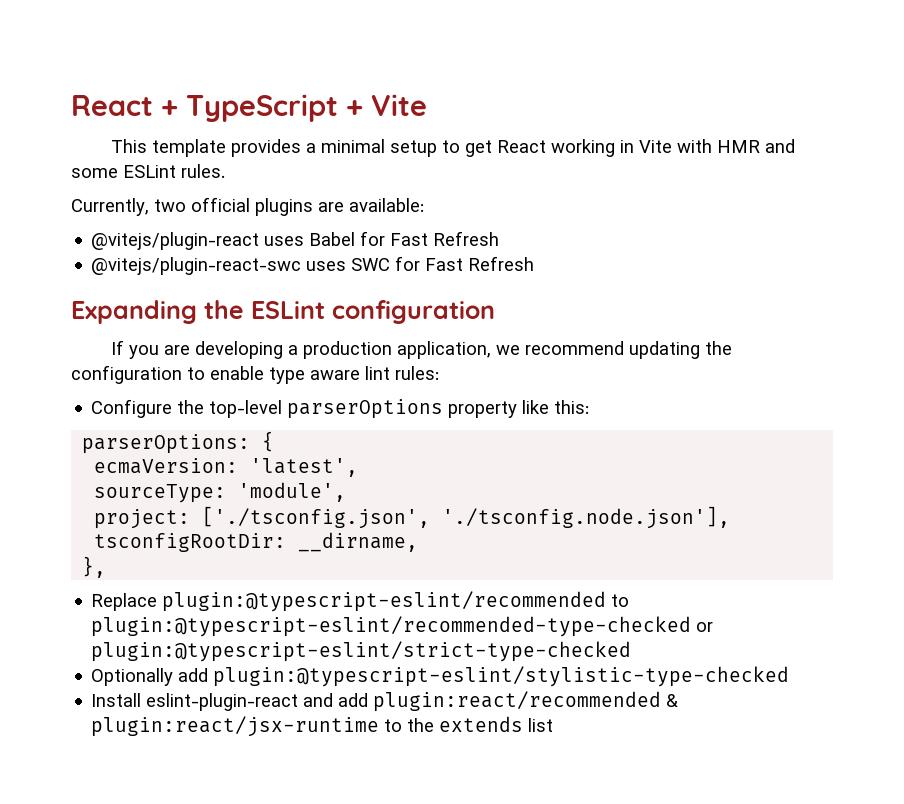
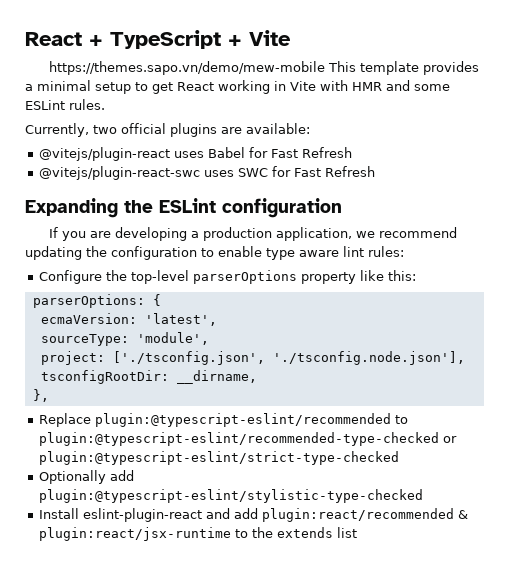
- This template provides a minimal setup to get React working in Vite with HMR and some ESLint rules.
+ https://themes.sapo.vn/demo/mew-mobile This template provides a minimal setup to get React working in Vite with HMR and some ESLint rules.

